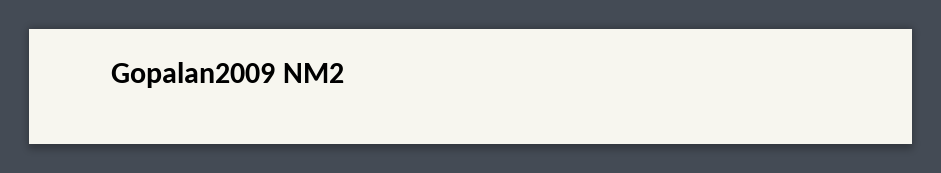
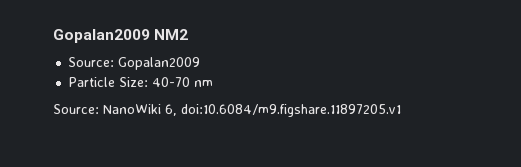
+ Source: Gopalan2009
+ Particle Size: 40-70 nm
+ Source: NanoWiki 6, doi:10.6084/m9.figshare.11897205.v1

